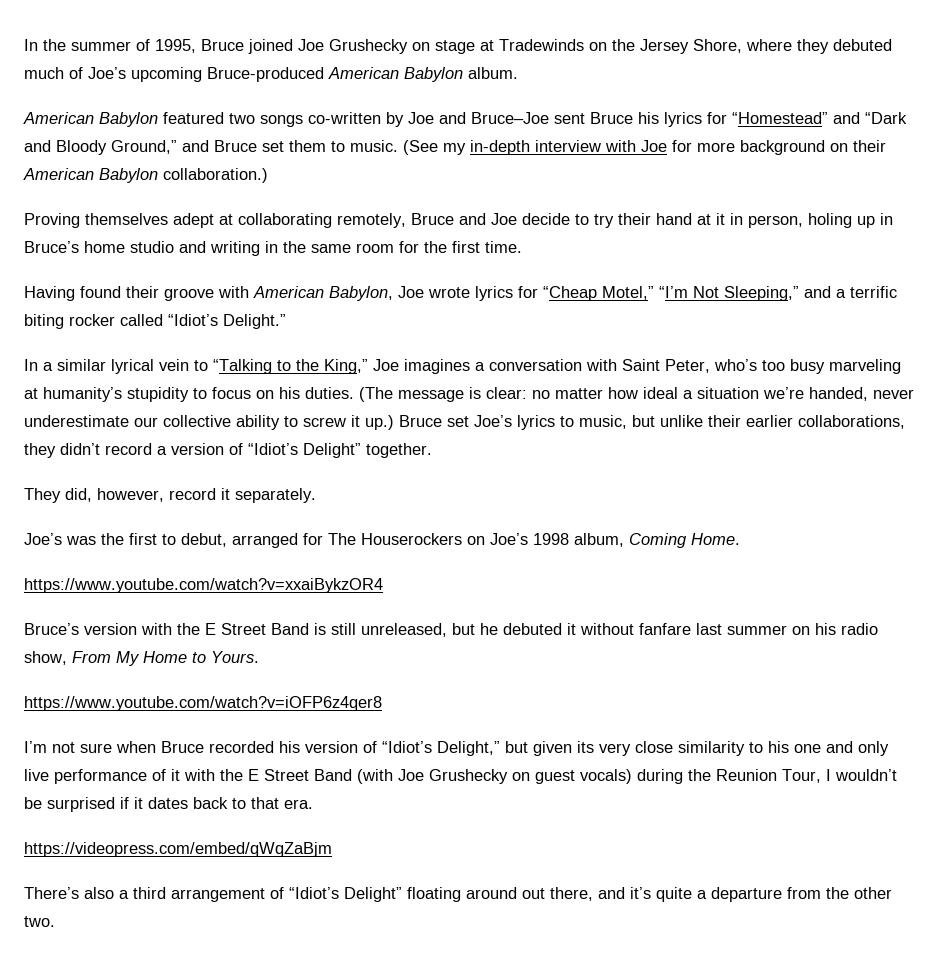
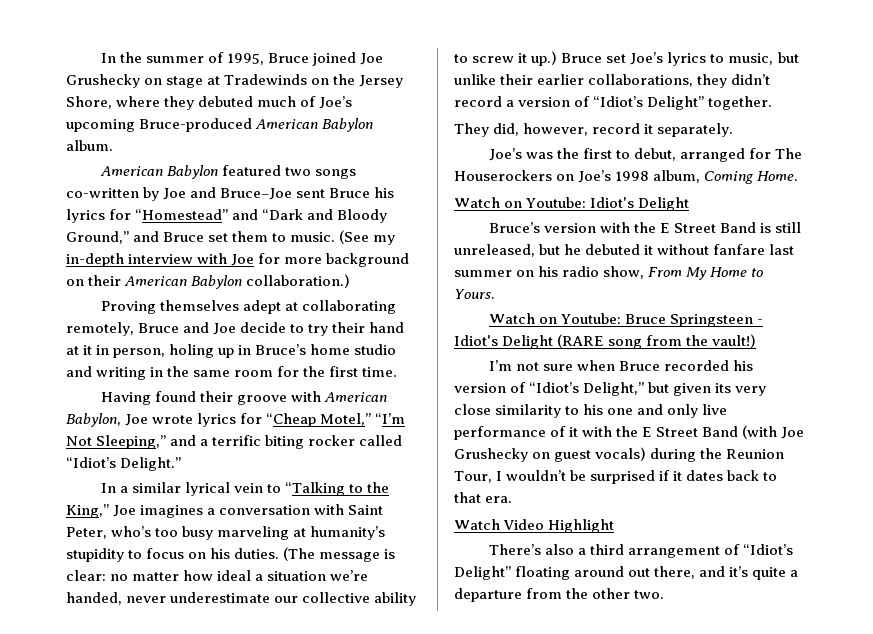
- https://www.youtube.com/watch?v=xxaiBykzOR4
+ Watch on Youtube: Idiot's Delight
- https://www.youtube.com/watch?v=iOFP6z4qer8
+ Watch on Youtube: Bruce Springsteen - Idiot's Delight (RARE song from the vault!)
- https://videopress.com/embed/qWqZaBjm
+ Watch Video Highlight

